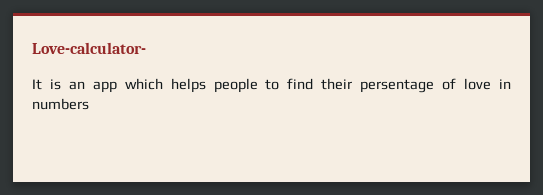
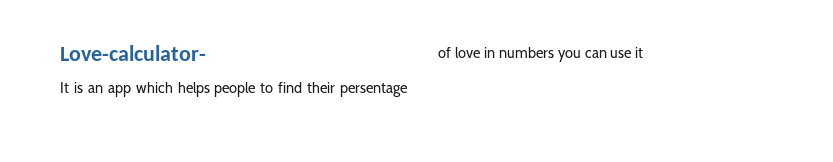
- It is an app which helps people to find their persentage of love in numbers
+ It is an app which helps people to find their persentage of love in numbers you can use it

